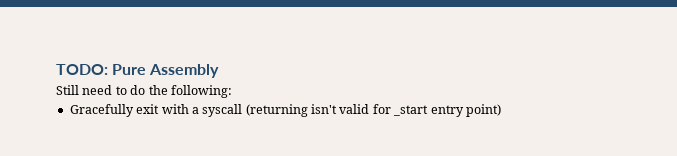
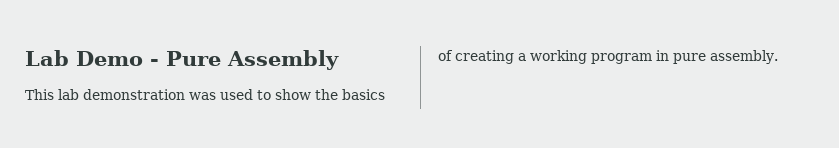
- TODO: Pure Assembly
+ Lab Demo - Pure Assembly
- Still need to do the following:
- Gracefully exit with a syscall (returning isn't valid for _start entry point)
+ This lab demonstration was used to show the basics of creating a working program in pure assembly.

